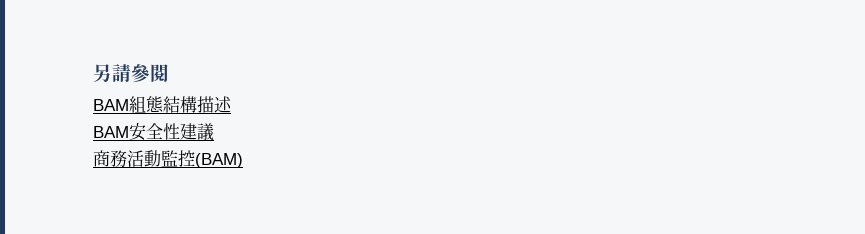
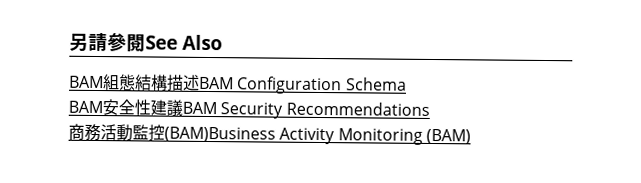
- 另請參閱
+ 另請參閱See Also
- BAM組態結構描述
+ BAM組態結構描述BAM Configuration Schema
- BAM安全性建議
+ BAM安全性建議BAM Security Recommendations
- 商務活動監控(BAM)
+ 商務活動監控(BAM)Business Activity Monitoring (BAM)

